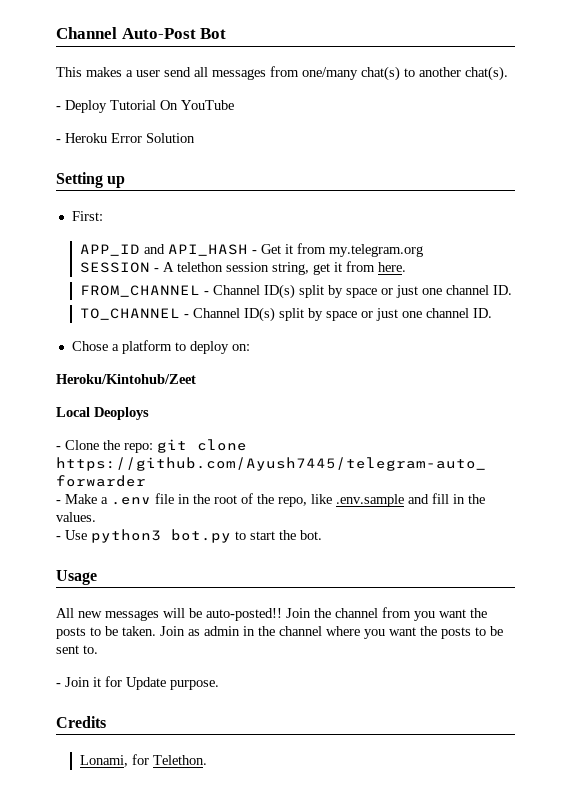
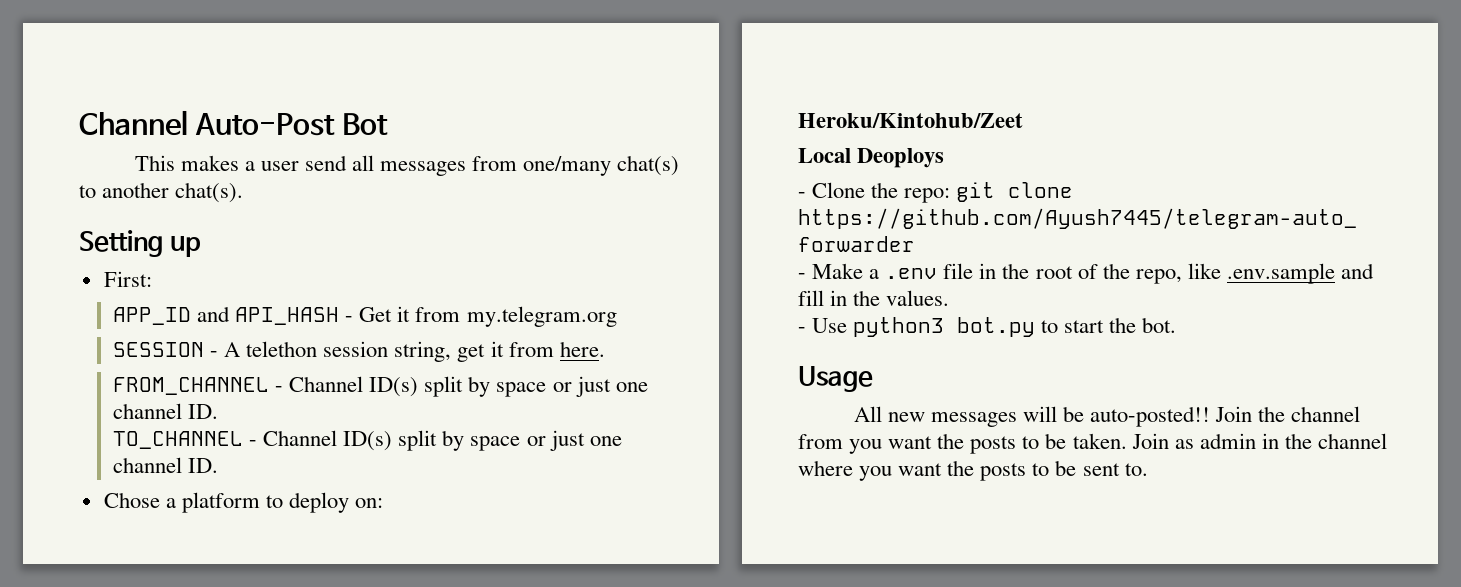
- - Deploy Tutorial On YouTube
- - Heroku Error Solution
- - Join it for Update purpose.
- Credits
- Lonami, for Telethon.

